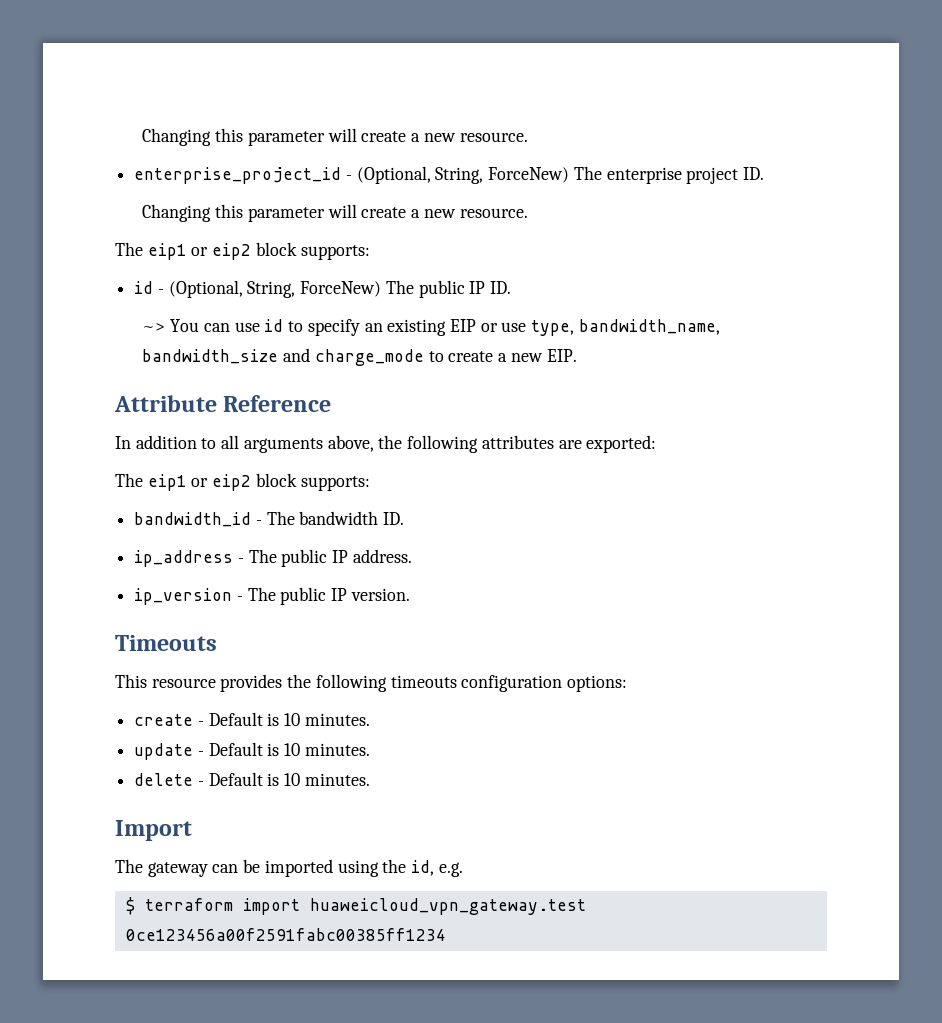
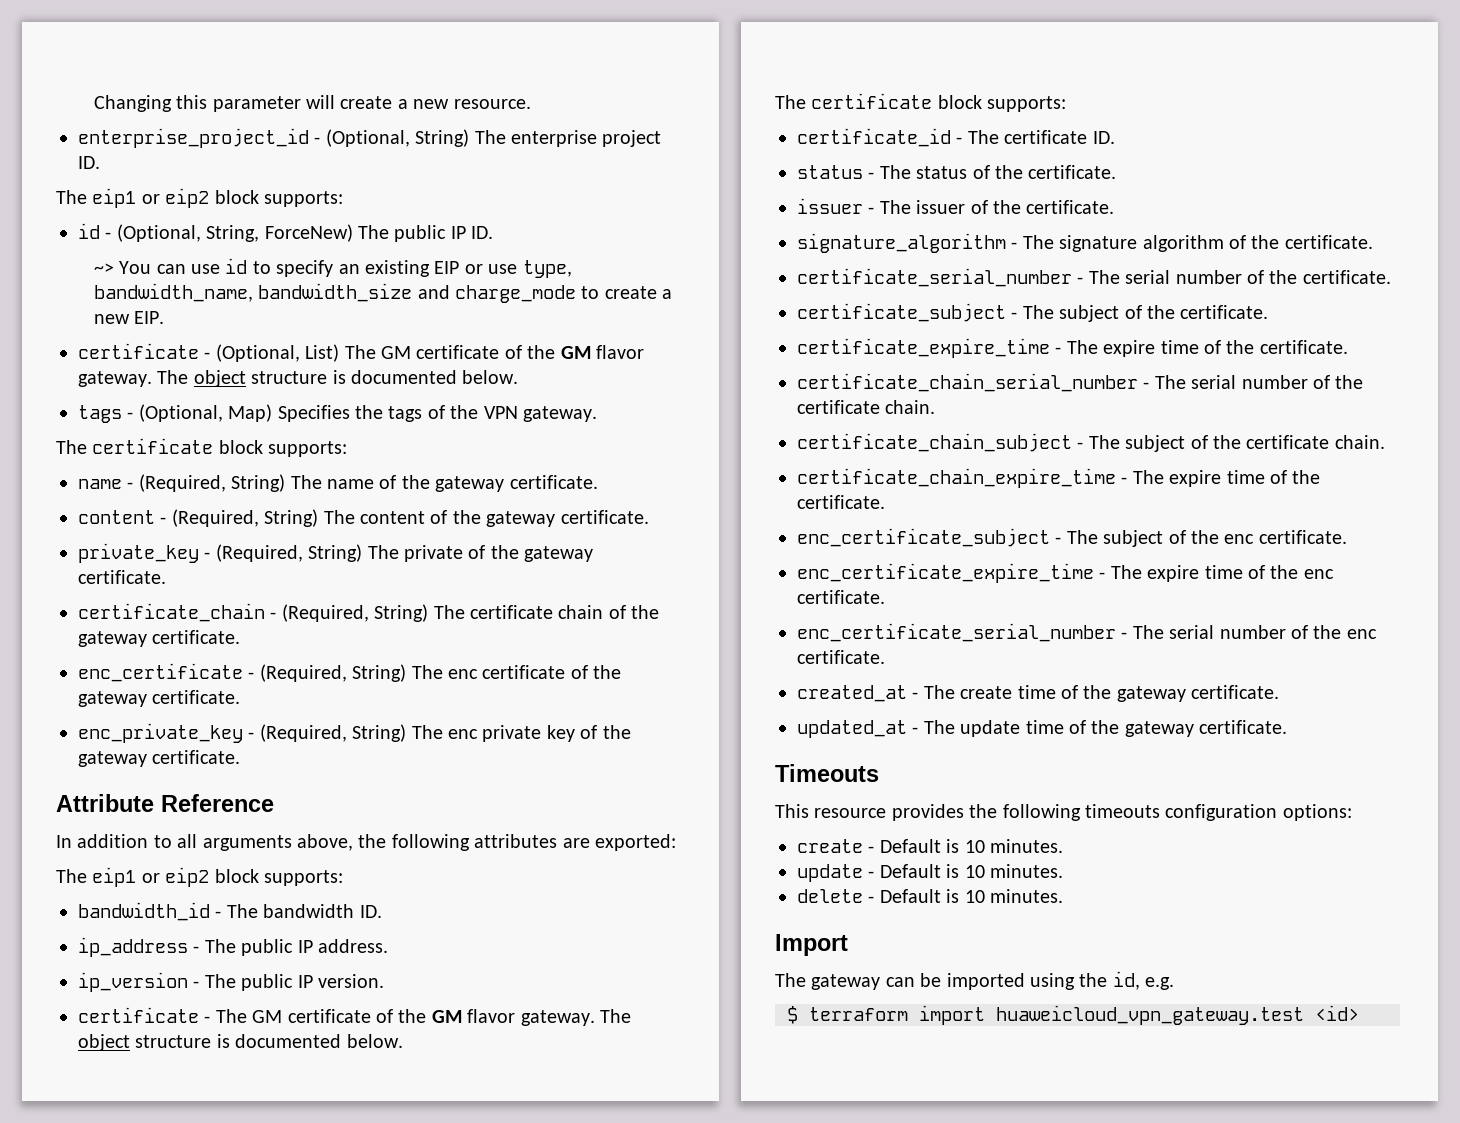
- enterprise_project_id - (Optional, String, ForceNew) The enterprise project ID.
- Changing this parameter will create a new resource.
+ enterprise_project_id - (Optional, String) The enterprise project ID.
+ certificate - (Optional, List) The GM certificate of the GM flavor gateway. The object structure is documented below.
+ tags - (Optional, Map) Specifies the tags of the VPN gateway.
+ The certificate block supports:
+ name - (Required, String) The name of the gateway certificate.
+ content - (Required, String) The content of the gateway certificate.
+ private_key - (Required, String) The private of the gateway certificate.
+ certificate_chain - (Required, String) The certificate chain of the gateway certificate.
+ enc_certificate - (Required, String) The enc certificate of the gateway certificate.
+ enc_private_key - (Required, String) The enc private key of the gateway certificate.
+ certificate - The GM certificate of the GM flavor gateway. The object structure is documented below.
+ The certificate block supports:
+ certificate_id - The certificate ID.
+ status - The status of the certificate.
+ issuer - The issuer of the certificate.
+ signature_algorithm - The signature algorithm of the certificate.
+ certificate_serial_number - The serial number of the certificate.
+ certificate_subject - The subject of the certificate.
+ certificate_expire_time - The expire time of the certificate.
+ certificate_chain_serial_number - The serial number of the certificate chain.
+ certificate_chain_subject - The subject of the certificate chain.
+ certificate_chain_expire_time - The expire time of the certificate.
+ enc_certificate_subject - The subject of the enc certificate.
+ enc_certificate_expire_time - The expire time of the enc certificate.
+ enc_certificate_serial_number - The serial number of the enc certificate.
+ created_at - The create time of the gateway certificate.
+ updated_at - The update time of the gateway certificate.
- $ terraform import huaweicloud_vpn_gateway.test 0ce123456a00f2591fabc00385ff1234
+ $ terraform import huaweicloud_vpn_gateway.test <id>

